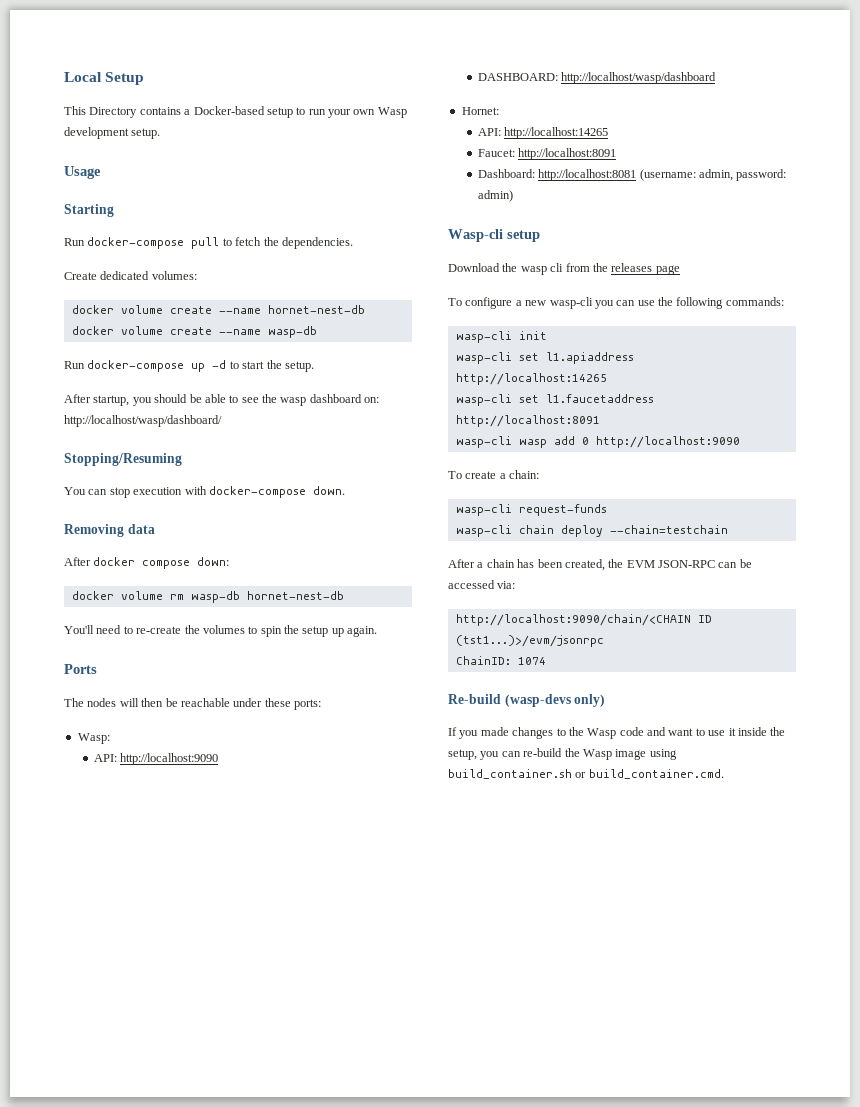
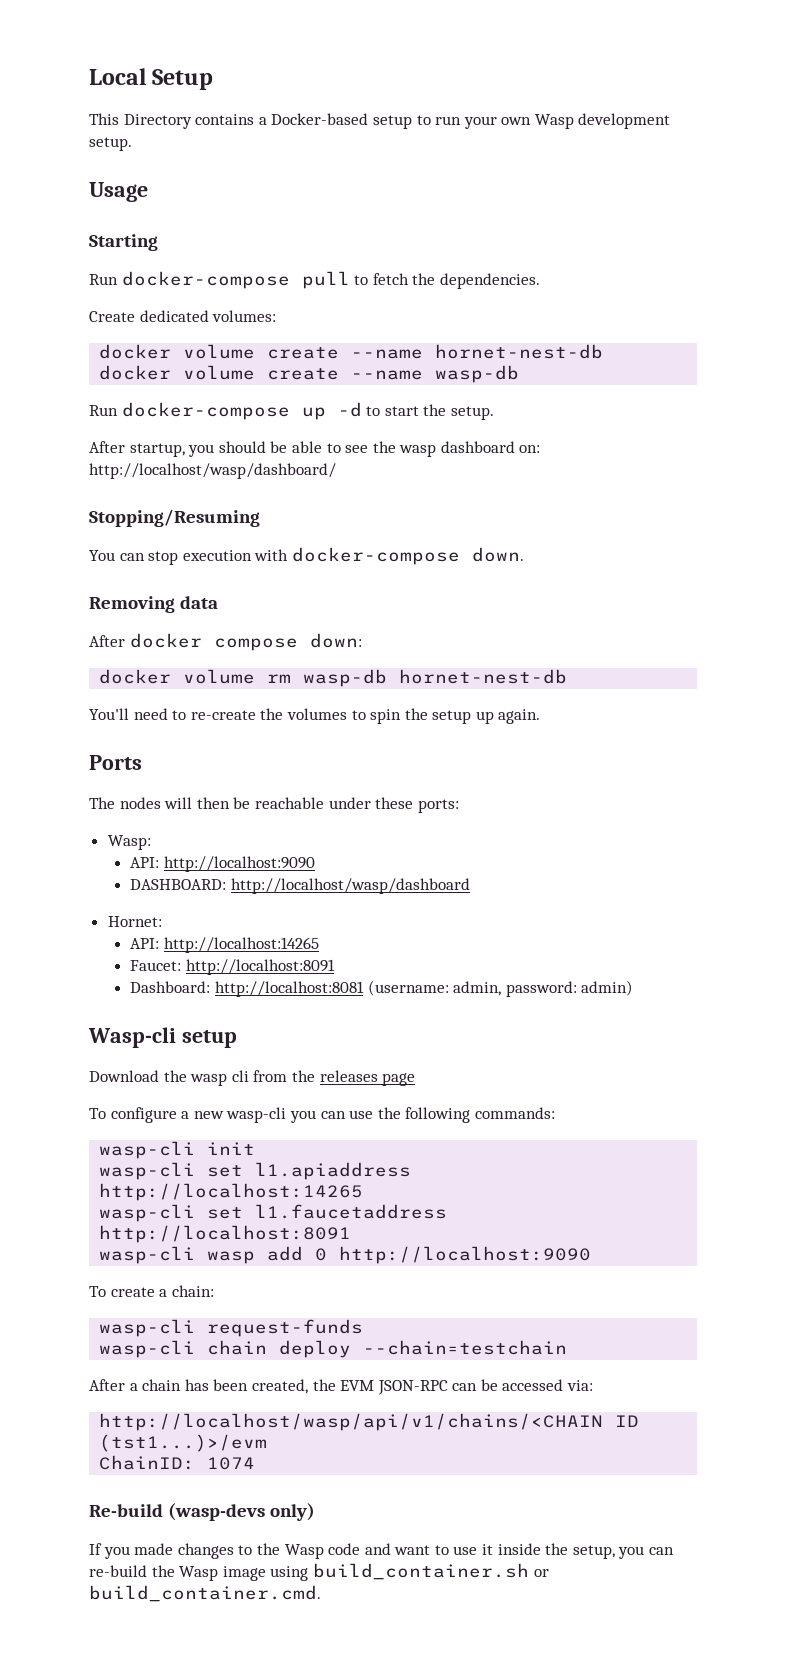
- http://localhost:9090/chain/<CHAIN ID (tst1...)>/evm/jsonrpc
+ http://localhost/wasp/api/v1/chains/<CHAIN ID (tst1...)>/evm

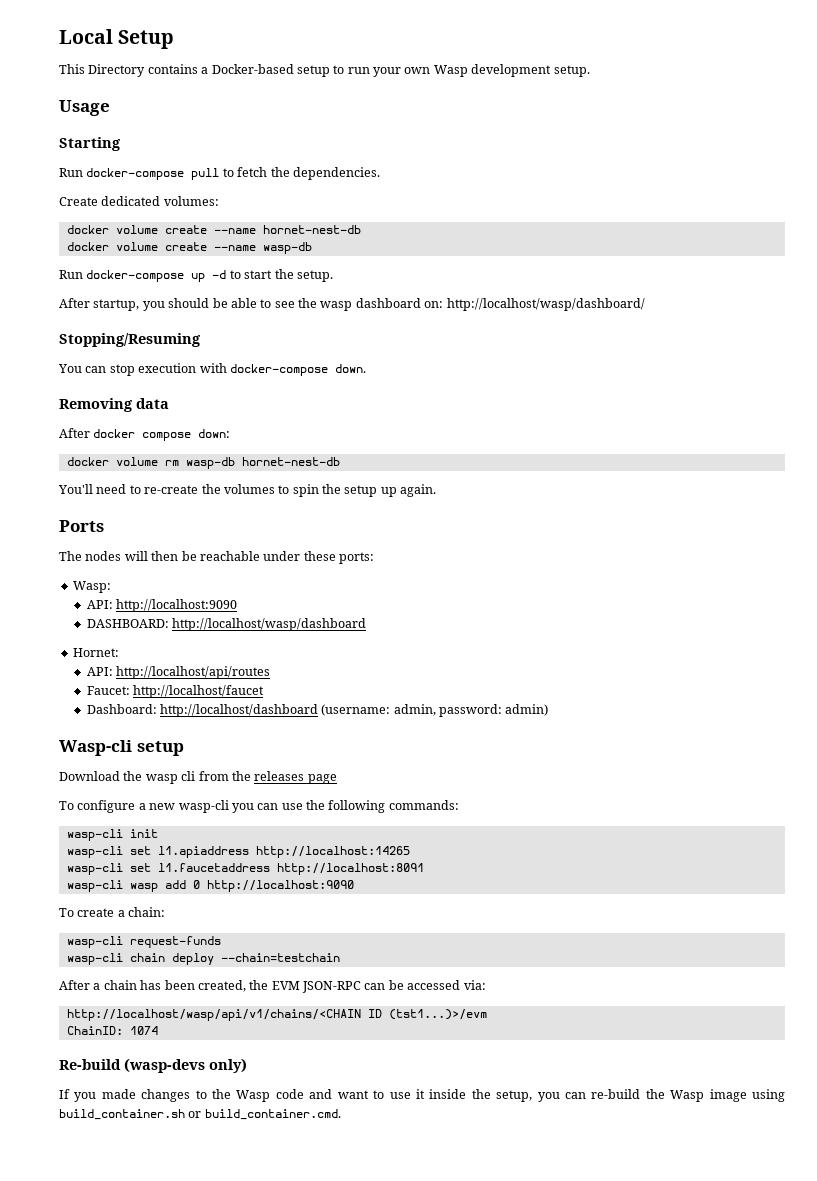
- API: http://localhost:14265
+ API: http://localhost/api/routes
- Faucet: http://localhost:8091
+ Faucet: http://localhost/faucet
- Dashboard: http://localhost:8081 (username: admin, password: admin)
+ Dashboard: http://localhost/dashboard (username: admin, password: admin)

